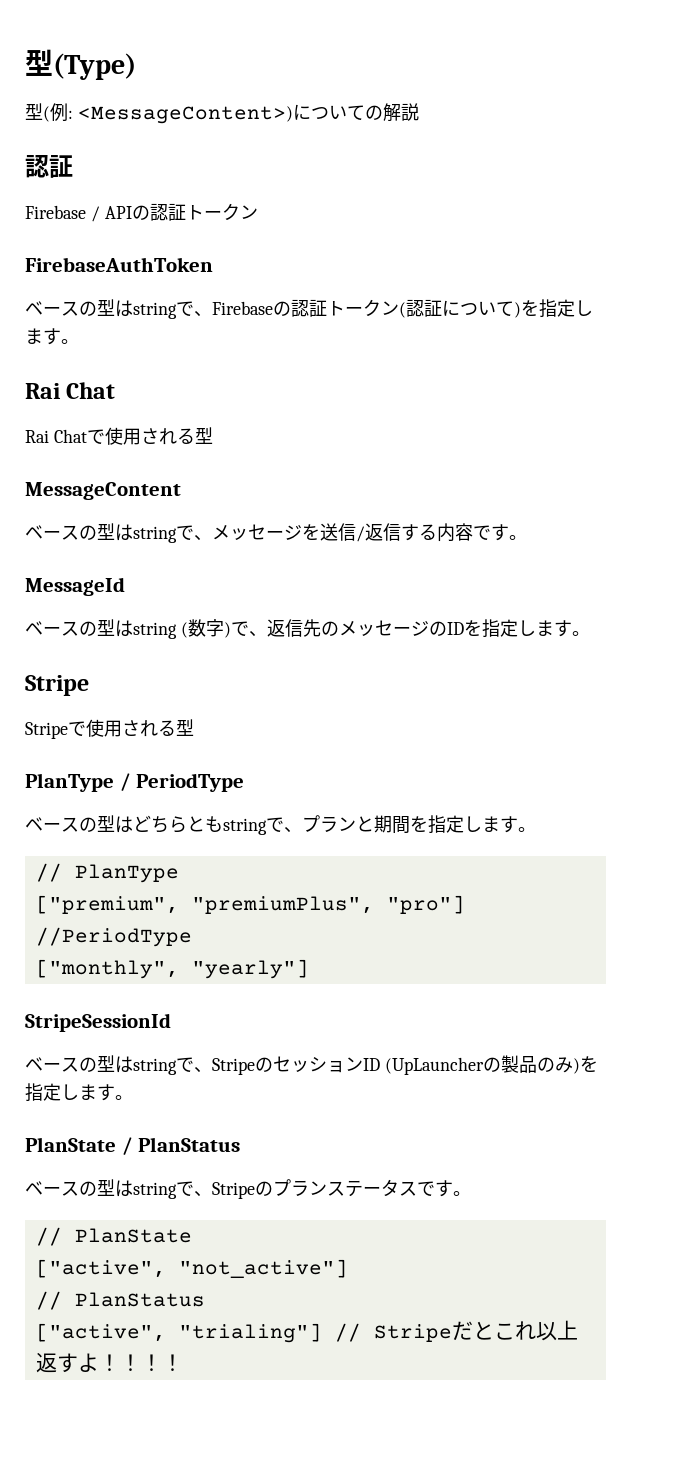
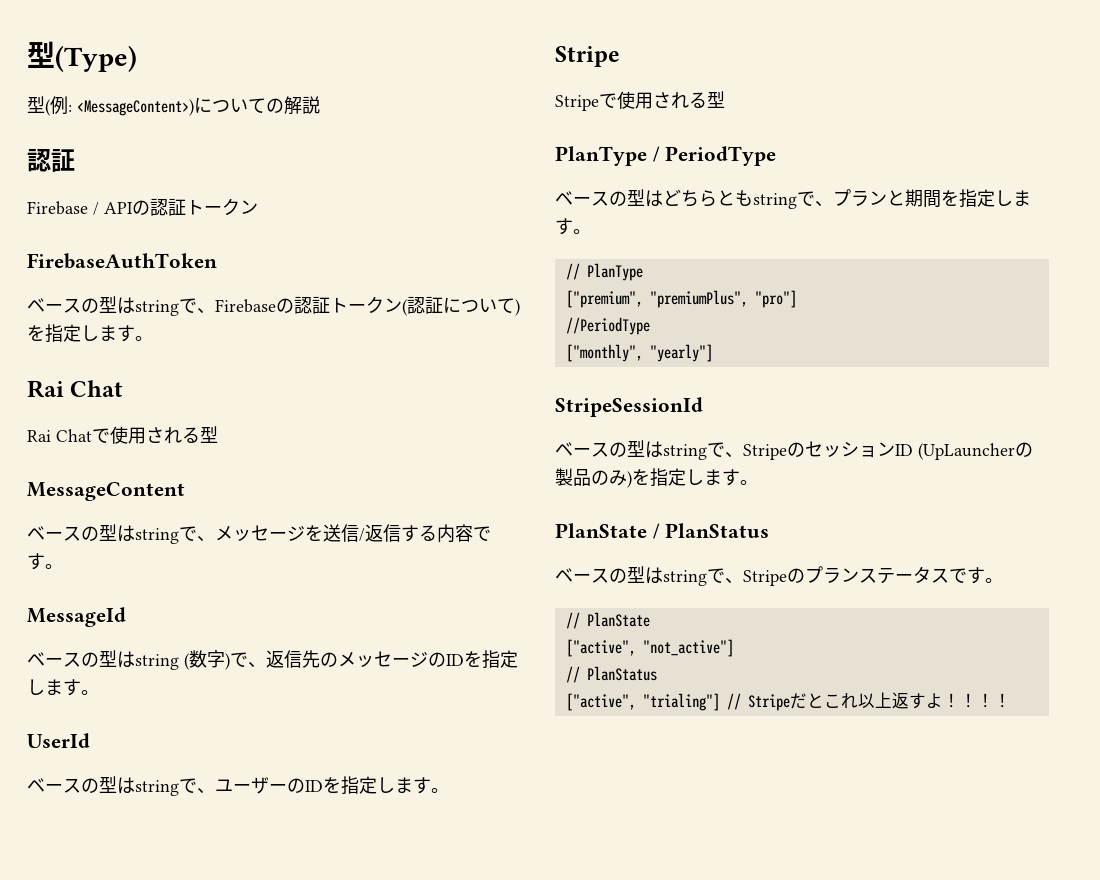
+ UserId
+ ベースの型はstringで、ユーザーのIDを指定します。

